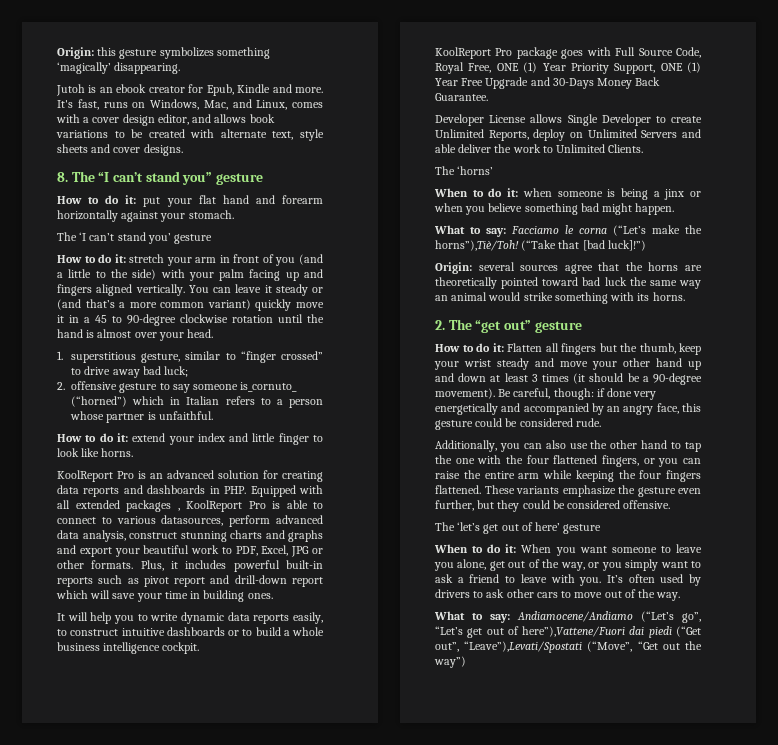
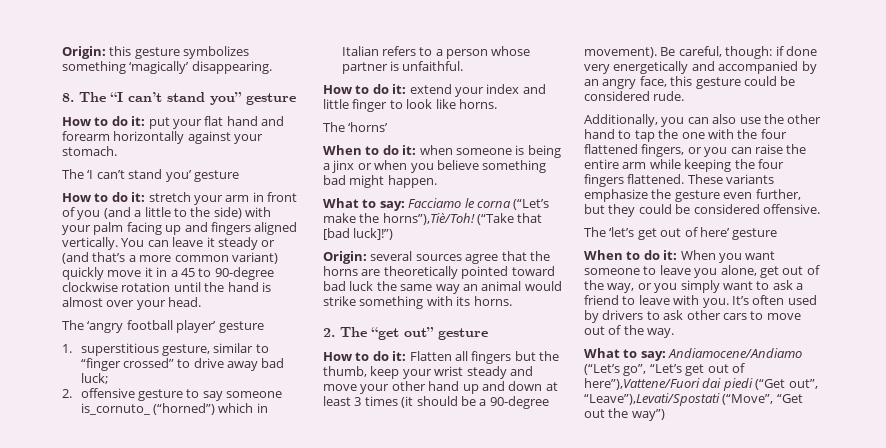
- Jutoh is an ebook creator for Epub, Kindle and more. It's fast, runs on Windows, Mac, and Linux, comes with a cover design editor, and allows book variations to be created with alternate text, style sheets and cover designs.
+ The ‘angry football player’ gesture
- KoolReport Pro is an advanced solution for creating data reports and dashboards in PHP. Equipped with all extended packages , KoolReport Pro is able to connect to various datasources, perform advanced data analysis, construct stunning charts and graphs and export your beautiful work to PDF, Excel, JPG or other formats. Plus, it includes powerful built-in reports such as pivot report and drill-down report which will save your time in building ones.
- It will help you to write dynamic data reports easily, to construct intuitive dashboards or to build a whole business intelligence cockpit.
- KoolReport Pro package goes with Full Source Code, Royal Free, ONE (1) Year Priority Support, ONE (1) Year Free Upgrade and 30-Days Money Back Guarantee.
- Developer License allows Single Developer to create Unlimited Reports, deploy on Unlimited Servers and able deliver the work to Unlimited Clients.

